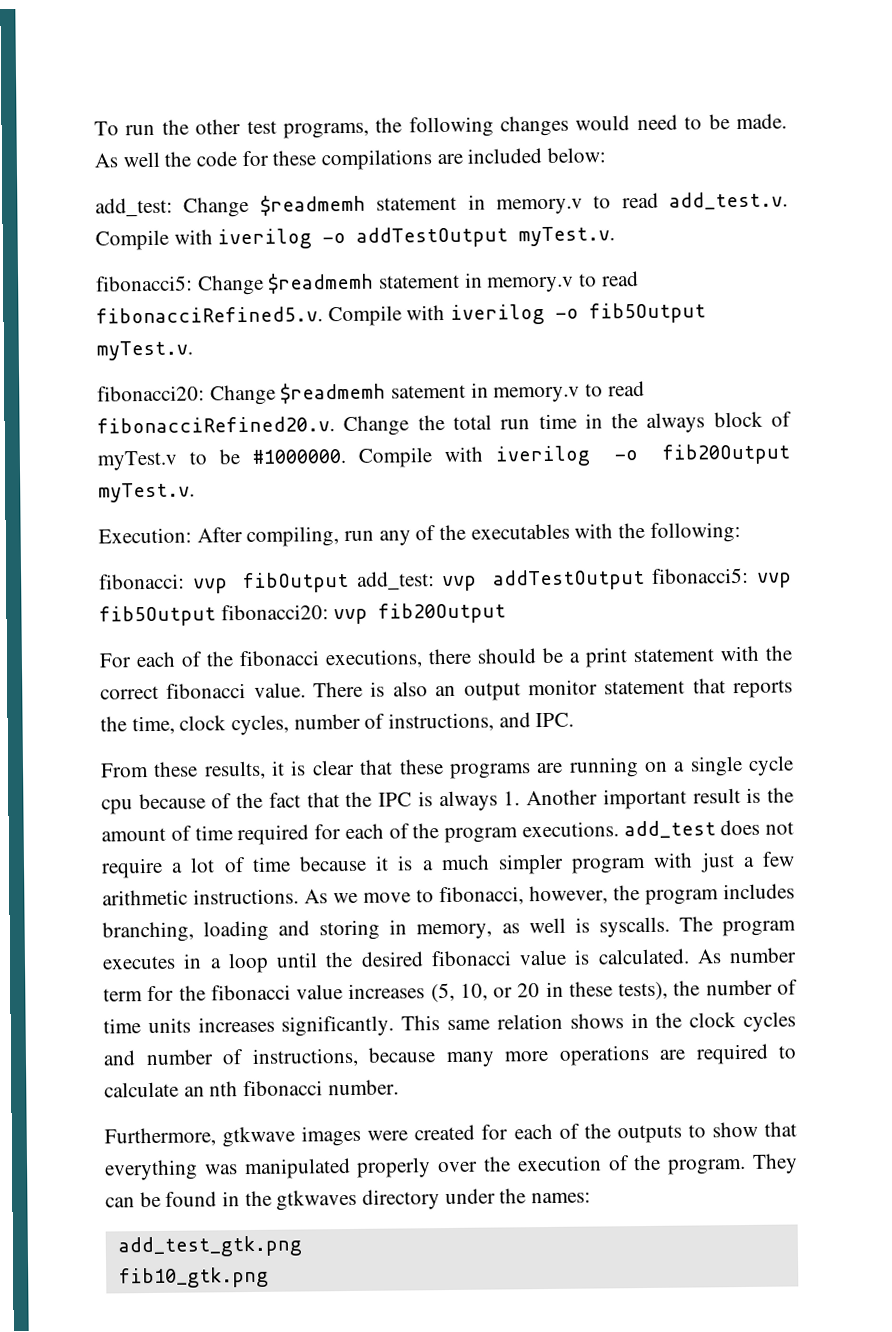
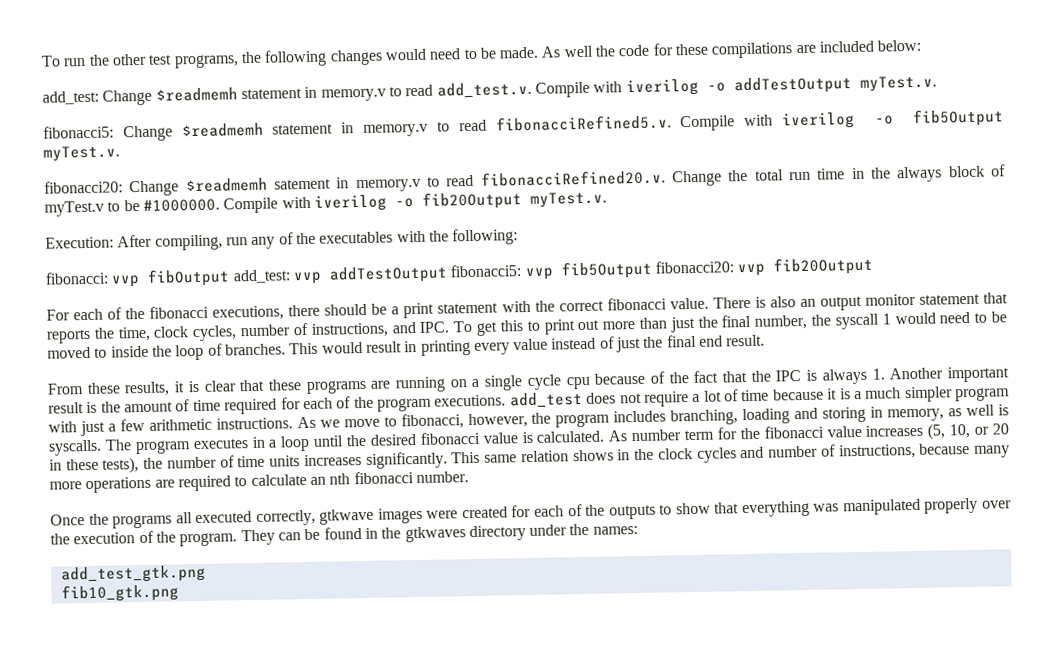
- There is also an output monitor statement that reports the time, clock cycles, number of instructions, and IPC.
+ There is also an output monitor statement that reports the time, clock cycles, number of instructions, and IPC. To get this to print out more than just the final number, the syscall 1 would need to be moved to inside the loop of branches. This would result in printing every value instead of just the final end result.
- Furthermore, gtkwave images were created for each of the outputs to show that everything was manipulated properly over the execution of the program.
+ Once the programs all executed correctly, gtkwave images were created for each of the outputs to show that everything was manipulated properly over the execution of the program.

